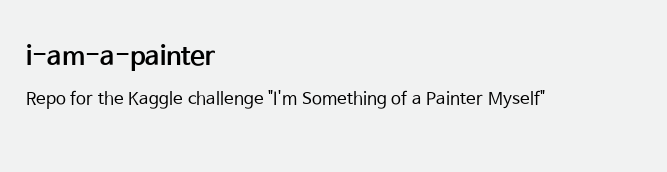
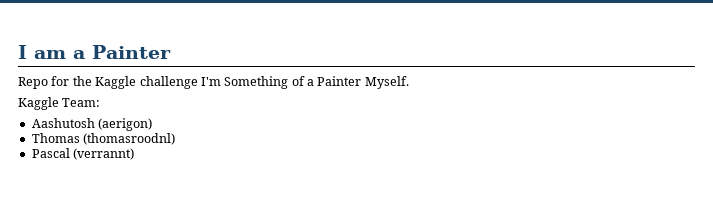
- i-am-a-painter
+ I am a Painter
- Repo for the Kaggle challenge "I'm Something of a Painter Myself"
+ Repo for the Kaggle challenge I'm Something of a Painter Myself.
+ Kaggle Team:
+ Aashutosh (aerigon)
+ Thomas (thomasroodnl)
+ Pascal (verrannt)

